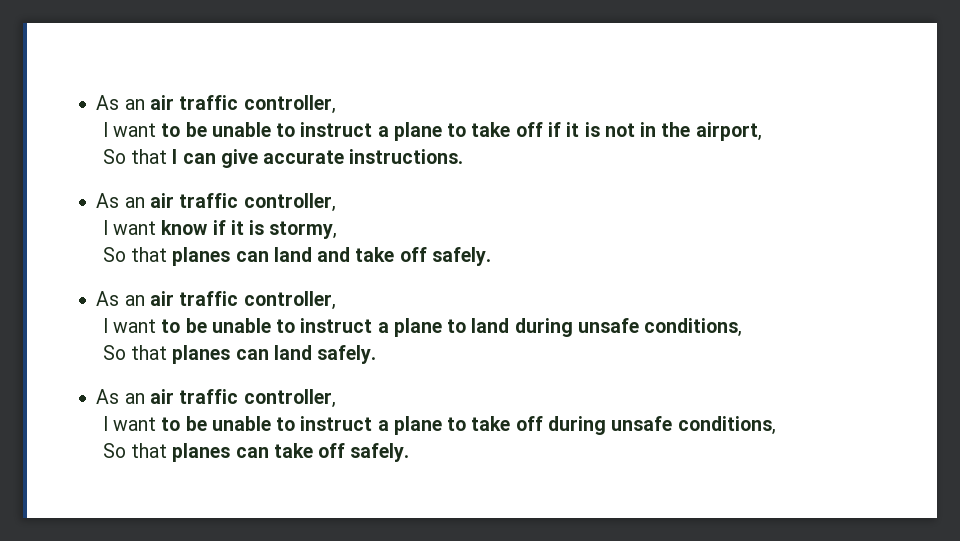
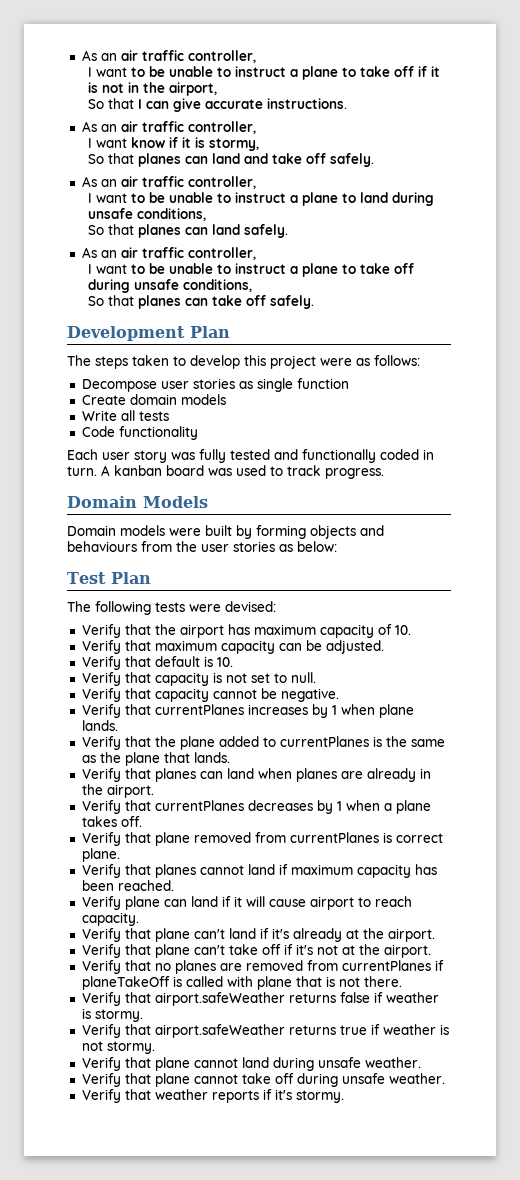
+ Development Plan
+ The steps taken to develop this project were as follows:
+ Decompose user stories as single function
+ Create domain models
+ Write all tests
+ Code functionality
+ Each user story was fully tested and functionally coded in turn. A kanban board was used to track progress.
+ Domain Models
+ Domain models were built by forming objects and behaviours from the user stories as below:
+ Test Plan
+ The following tests were devised:
+ Verify that the airport has maximum capacity of 10.
+ Verify that maximum capacity can be adjusted.
+ Verify that default is 10.
+ Verify that capacity is not set to null.
+ Verify that capacity cannot be negative.
+ Verify that currentPlanes increases by 1 when plane lands.
+ Verify that the plane added to currentPlanes is the same as the plane that lands.
+ Verify that planes can land when planes are already in the airport.
+ Verify that currentPlanes decreases by 1 when a plane takes off.
+ Verify that plane removed from currentPlanes is correct plane.
+ Verify that planes cannot land if maximum capacity has been reached.
+ Verify plane can land if it will cause airport to reach capacity.
+ Verify that plane can't land if it's already at the airport.
+ Verify that plane can't take off if it's not at the airport.
+ Verify that no planes are removed from currentPlanes if planeTakeOff is called with plane that is not there.
+ Verify that airport.safeWeather returns false if weather is stormy.
+ Verify that airport.safeWeather returns true if weather is not stormy.
+ Verify that plane cannot land during unsafe weather.
+ Verify that plane cannot take off during unsafe weather.
+ Verify that weather reports if it's stormy.

